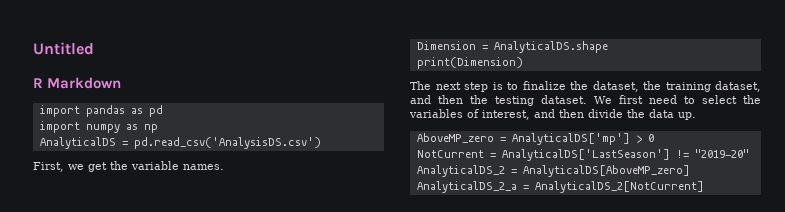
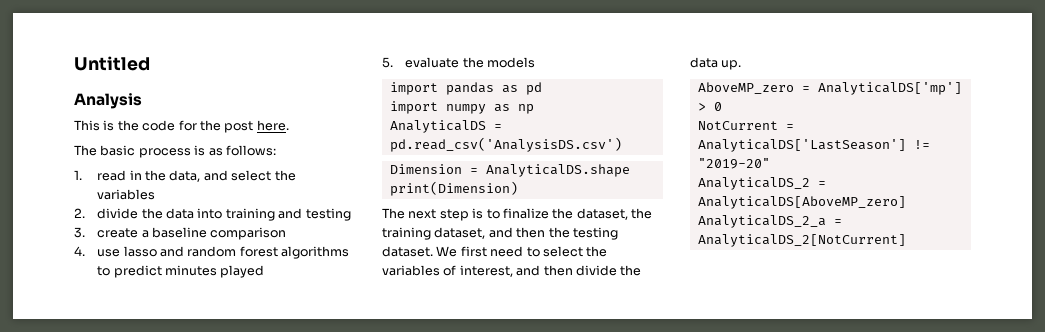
- R Markdown
+ Analysis
+ This is the code for the post here.
+ The basic process is as follows:
+ 1. read in the data, and select the variables
+ 2. divide the data into training and testing
+ 3. create a baseline comparison
+ 4. use lasso and random forest algorithms to predict minutes played
+ 5. evaluate the models
- First, we get the variable names.

